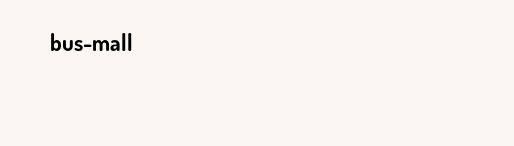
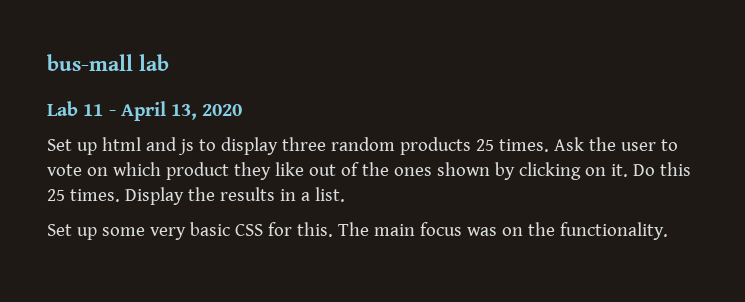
- bus-mall
+ bus-mall lab
+ Lab 11 - April 13, 2020
+ Set up html and js to display three random products 25 times. Ask the user to vote on which product they like out of the ones shown by clicking on it. Do this 25 times. Display the results in a list.
+ Set up some very basic CSS for this. The main focus was on the functionality.

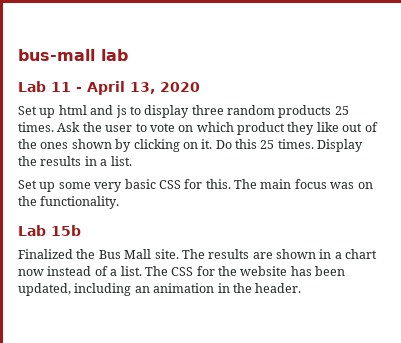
+ Lab 15b
+ Finalized the Bus Mall site. The results are shown in a chart now instead of a list. The CSS for the website has been updated, including an animation in the header.

